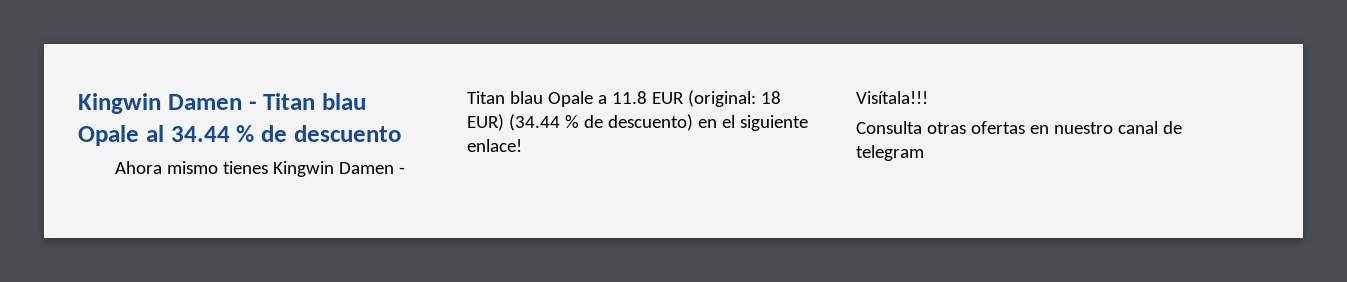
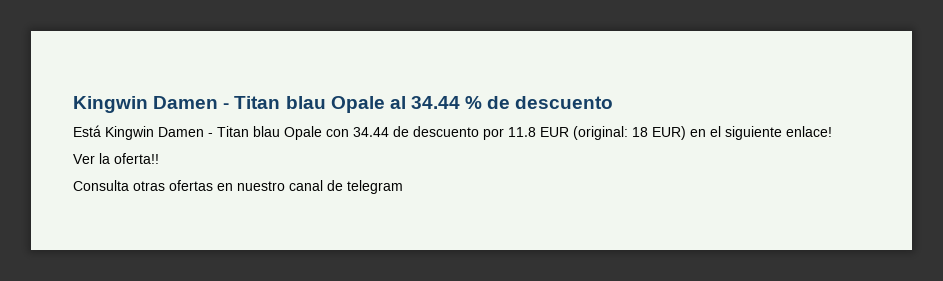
- Ahora mismo tienes Kingwin Damen - Titan blau Opale a 11.8 EUR (original: 18 EUR) (34.44 % de descuento) en el siguiente enlace!
+ Está Kingwin Damen - Titan blau Opale con 34.44 de descuento por 11.8 EUR (original: 18 EUR) en el siguiente enlace!
- Visítala!!!
+ Ver la oferta!!

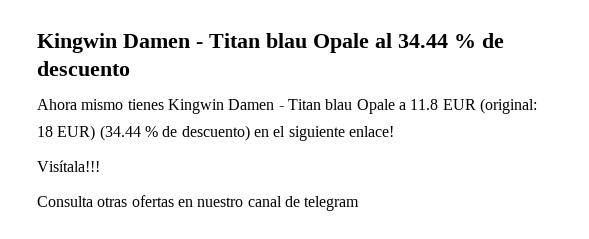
- Está Kingwin Damen - Titan blau Opale con 34.44 de descuento por 11.8 EUR (original: 18 EUR) en el siguiente enlace!
+ Ahora mismo tienes Kingwin Damen - Titan blau Opale a 11.8 EUR (original: 18 EUR) (34.44 % de descuento) en el siguiente enlace!
- Ver la oferta!!
+ Visítala!!!

